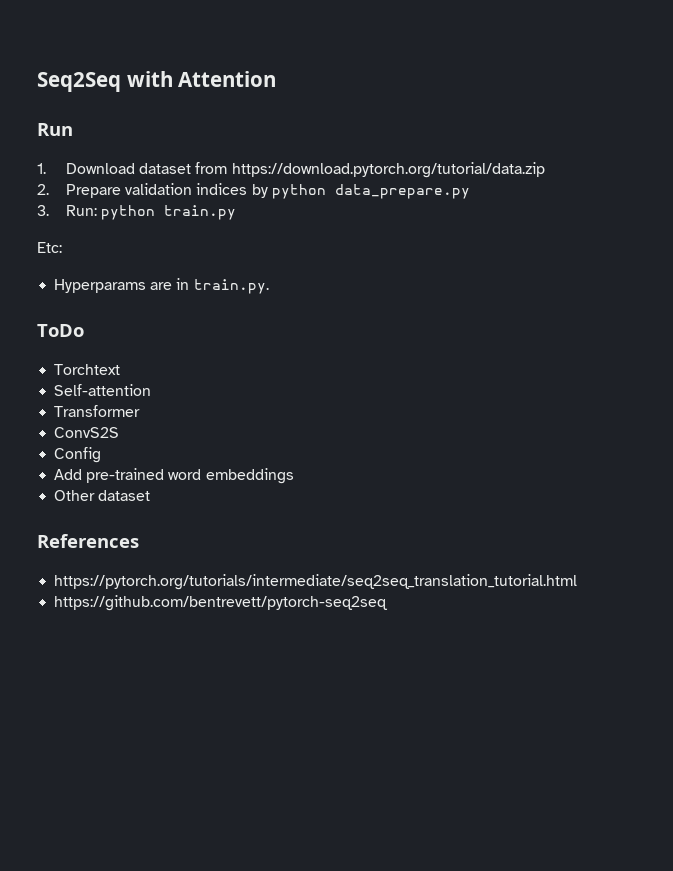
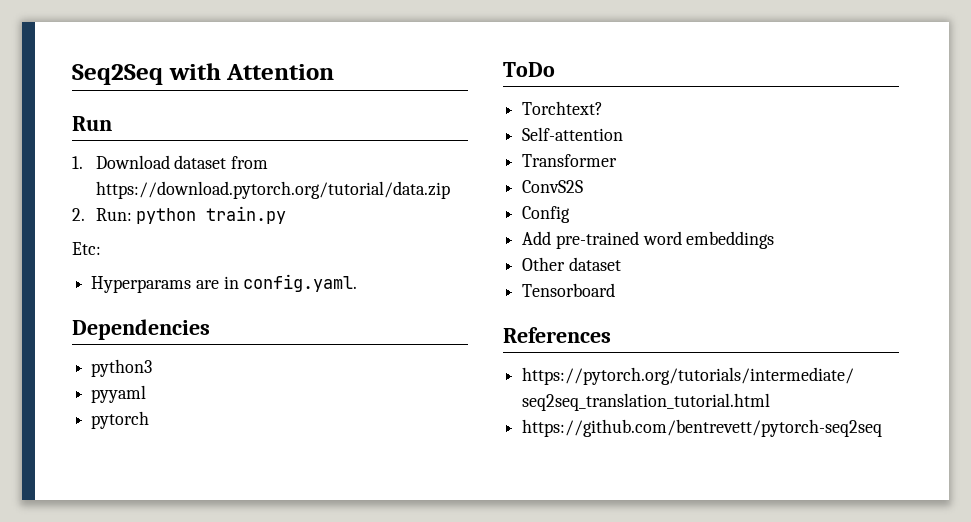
- 2. Prepare validation indices by python data_prepare.py
- 3. Run: python train.py
+ 2. Run: python train.py
- Hyperparams are in train.py.
+ Hyperparams are in config.yaml.
+ Dependencies
+ python3
+ pyyaml
+ pytorch
- Torchtext
+ Torchtext?
+ Tensorboard

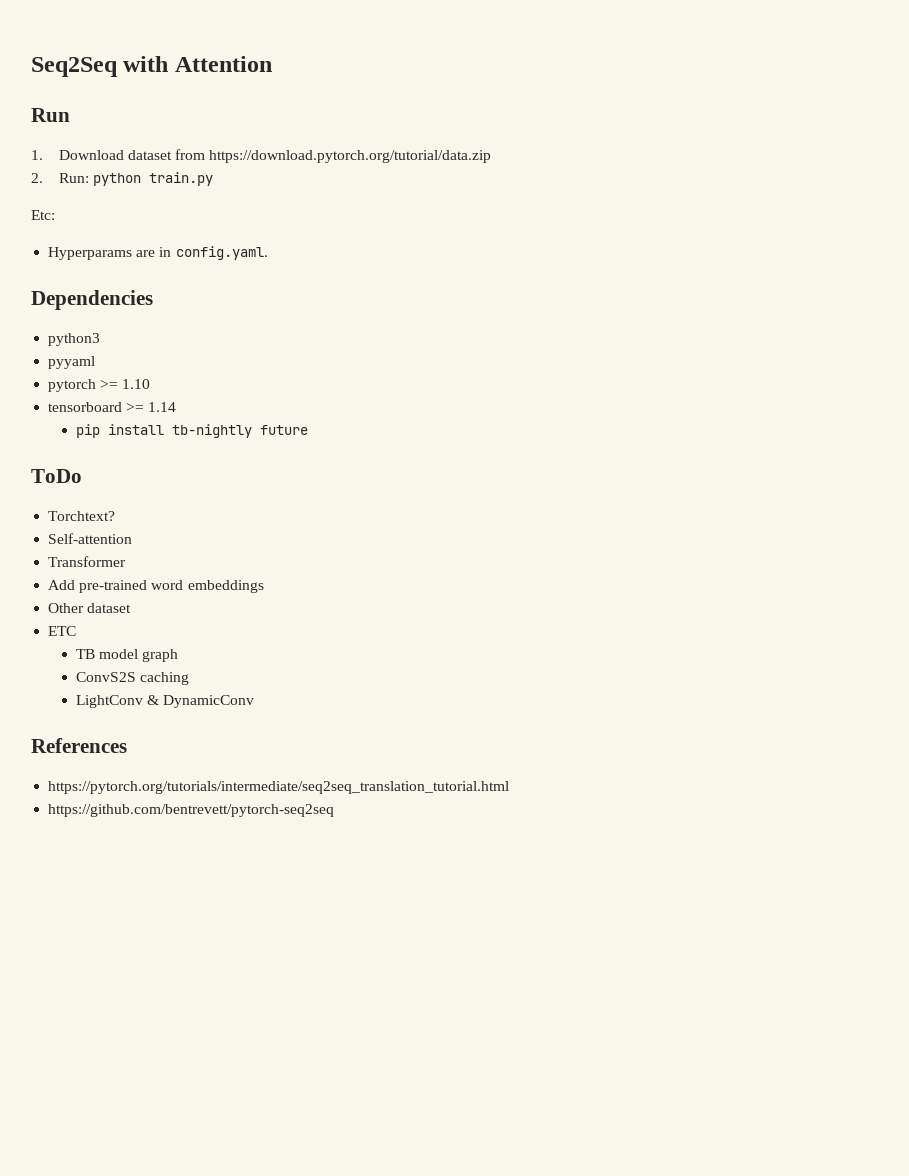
- pytorch
+ pytorch >= 1.10
+ tensorboard >= 1.14
+ pip install tb-nightly future
- ConvS2S
- Config
- Tensorboard
+ ETC
+ TB model graph
+ ConvS2S caching
+ LightConv & DynamicConv

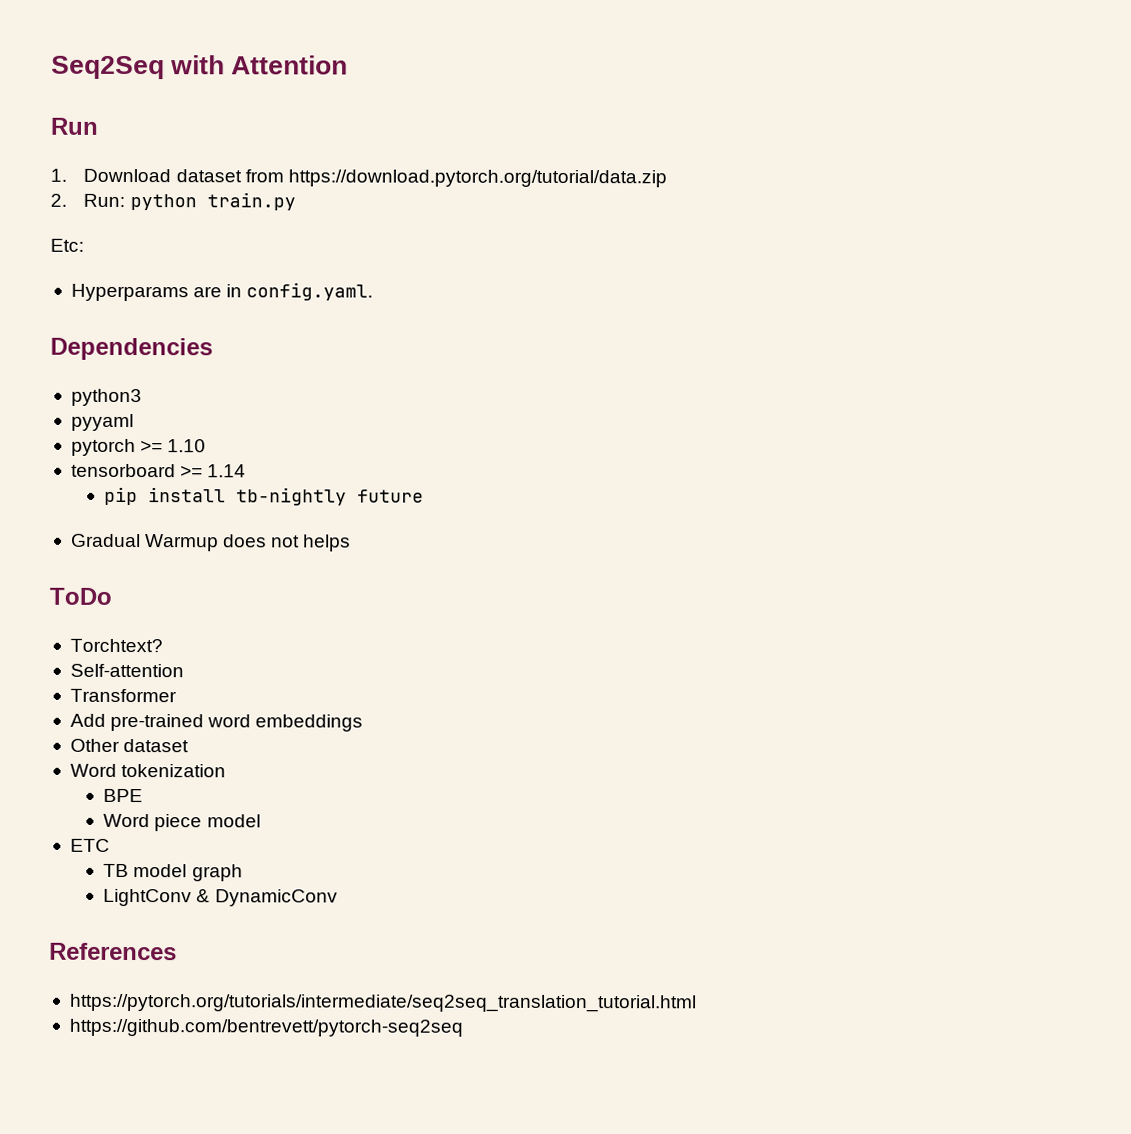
+ Gradual Warmup does not helps
+ Word tokenization
+ BPE
+ Word piece model
- ConvS2S caching

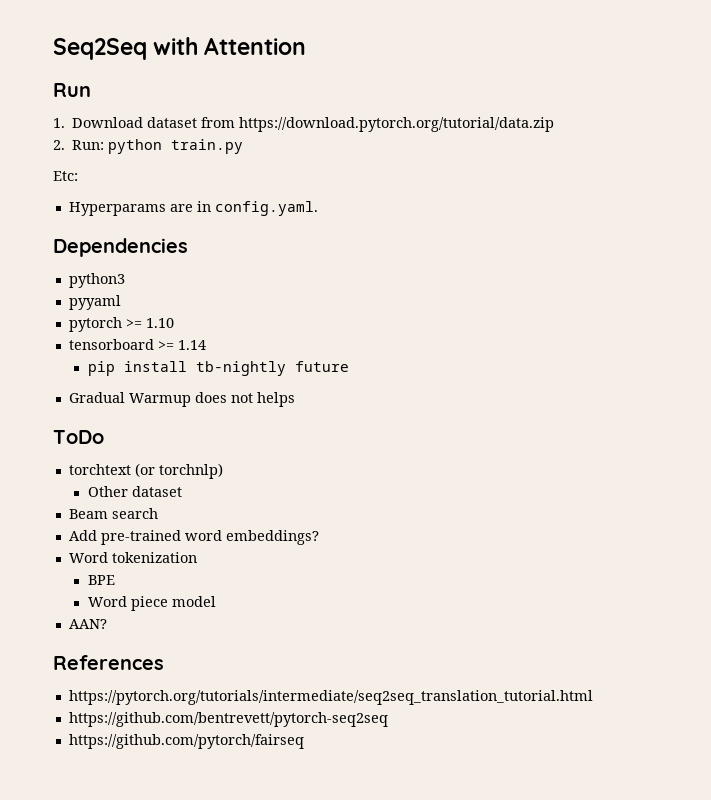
- Torchtext?
- Self-attention
- Transformer
+ torchtext (or torchnlp)
+ Other dataset
+ Beam search
- Add pre-trained word embeddings
- Other dataset
+ Add pre-trained word embeddings?
- ETC
- TB model graph
- LightConv & DynamicConv
+ AAN?
+ https://github.com/pytorch/fairseq

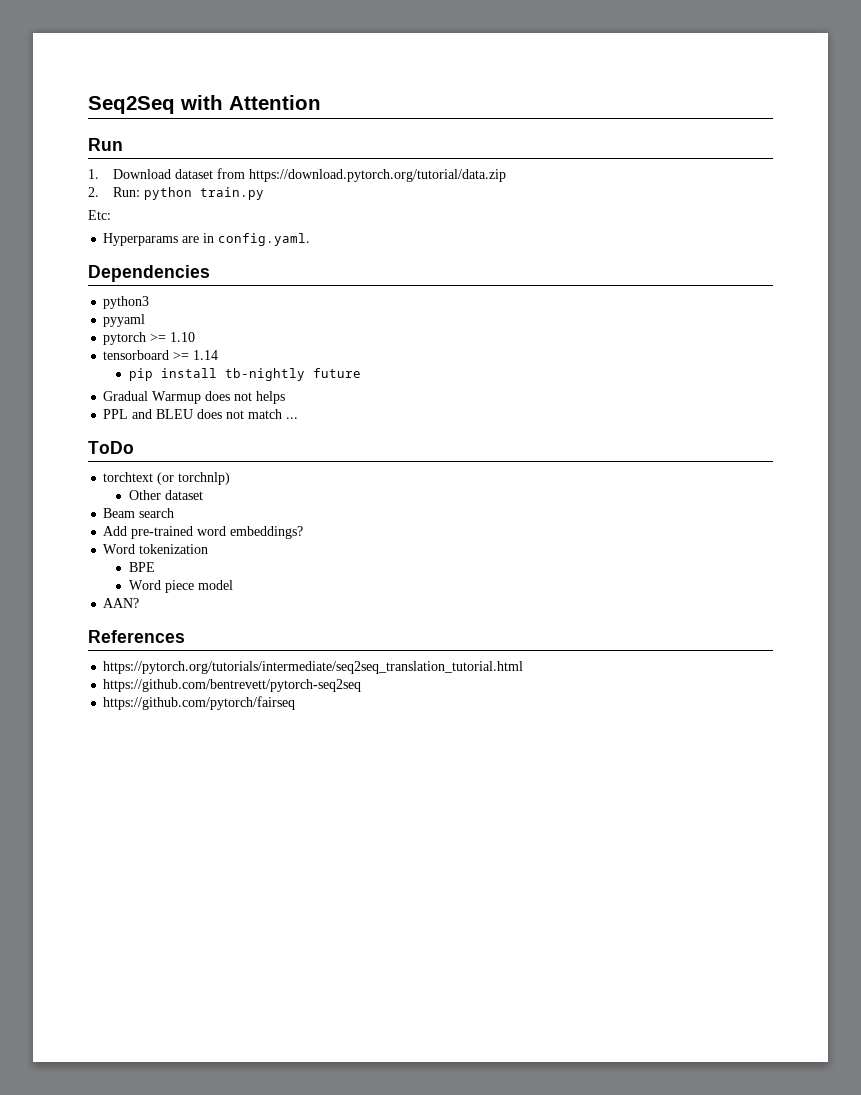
+ PPL and BLEU does not match ...

